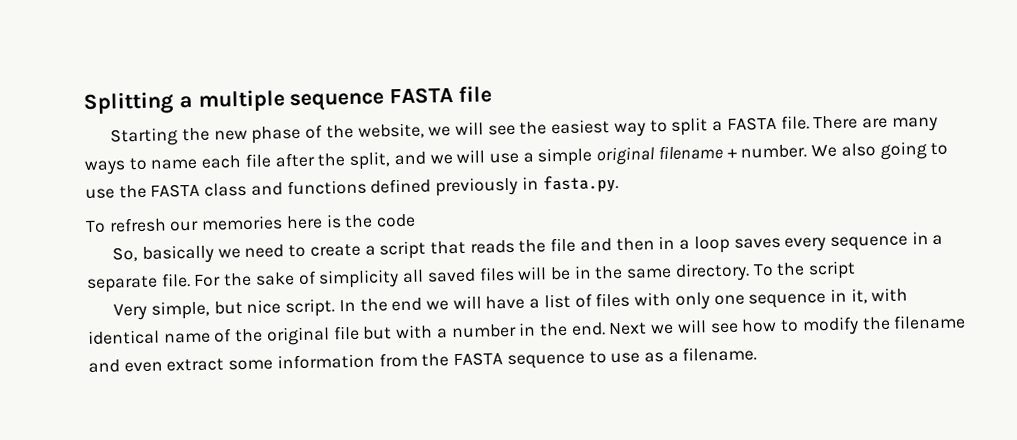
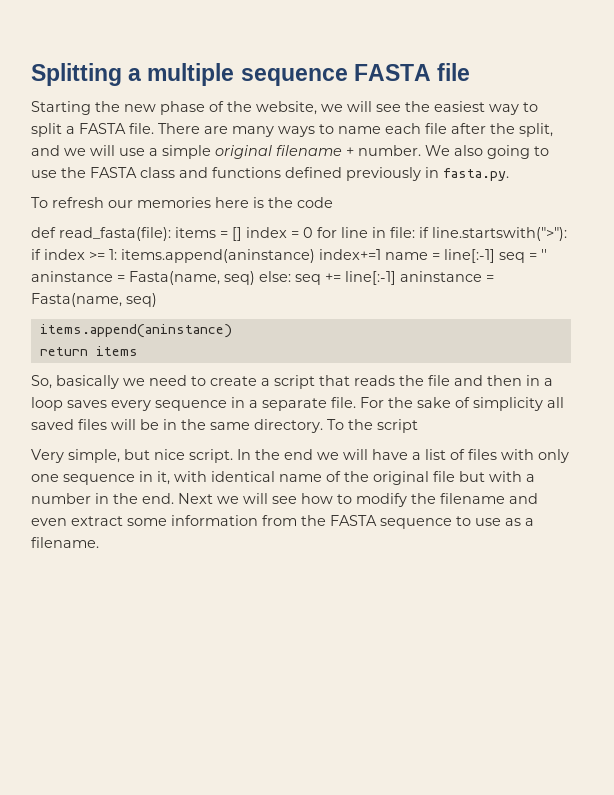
+ def read_fasta(file): items = [] index = 0 for line in file: if line.startswith(">"): if index >= 1: items.append(aninstance) index+=1 name = line[:-1] seq = '' aninstance = Fasta(name, seq) else: seq += line[:-1] aninstance = Fasta(name, seq)
+ items.append(aninstance)
+ return items

